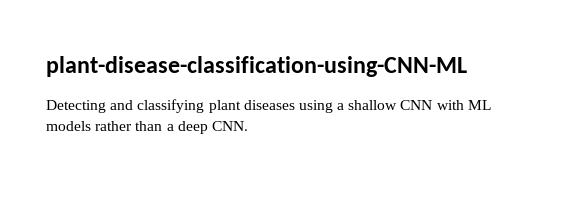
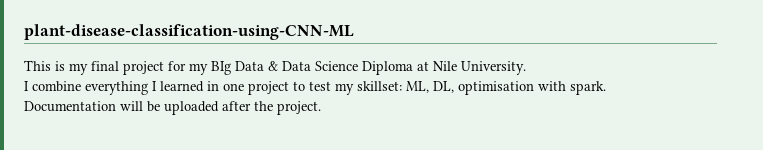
- Detecting and classifying plant diseases using a shallow CNN with ML models rather than a deep CNN.
+ This is my final project for my BIg Data & Data Science Diploma at Nile University.
+ I combine everything I learned in one project to test my skillset: ML, DL, optimisation with spark.
+ Documentation will be uploaded after the project.

